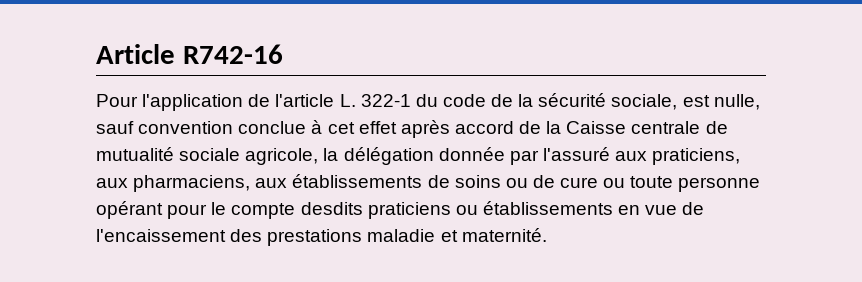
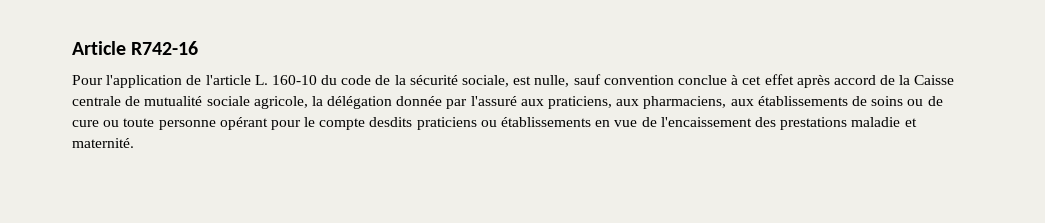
- Pour l'application de l'article L. 322-1 du code de la sécurité sociale, est nulle, sauf convention conclue à cet effet après accord de la Caisse centrale de mutualité sociale agricole, la délégation donnée par l'assuré aux praticiens, aux pharmaciens, aux établissements de soins ou de cure ou toute personne opérant pour le compte desdits praticiens ou établissements en vue de l'encaissement des prestations maladie et maternité.
+ Pour l'application de l'article L. 160-10 du code de la sécurité sociale, est nulle, sauf convention conclue à cet effet après accord de la Caisse centrale de mutualité sociale agricole, la délégation donnée par l'assuré aux praticiens, aux pharmaciens, aux établissements de soins ou de cure ou toute personne opérant pour le compte desdits praticiens ou établissements en vue de l'encaissement des prestations maladie et maternité.

